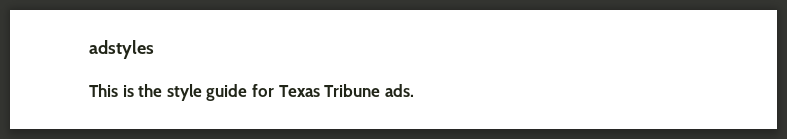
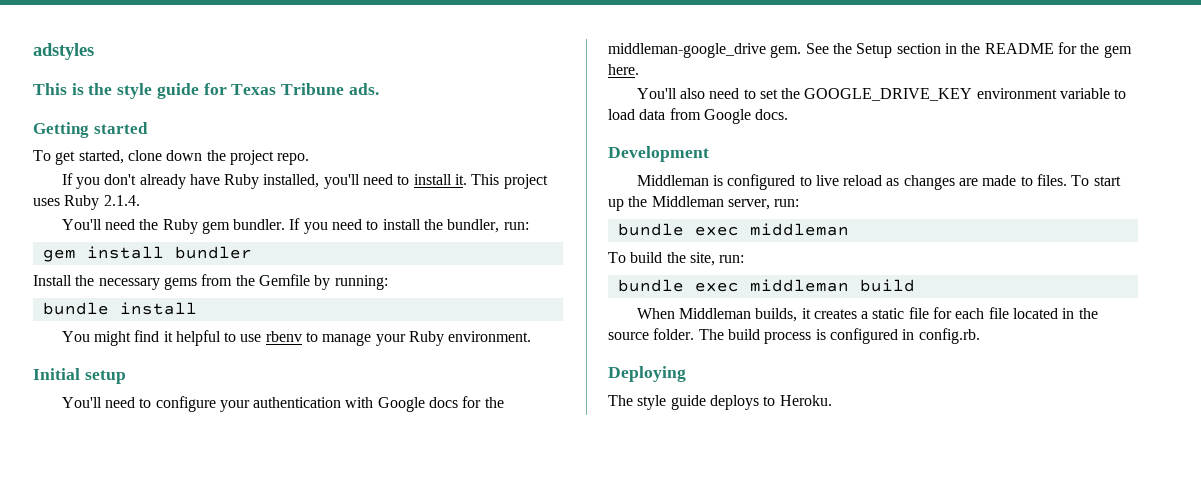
+ Getting started
+ To get started, clone down the project repo.
+ If you don't already have Ruby installed, you'll need to install it. This project uses Ruby 2.1.4.
+ You'll need the Ruby gem bundler. If you need to install the bundler, run:
+ gem install bundler
+ Install the necessary gems from the Gemfile by running:
+ bundle install
+ You might find it helpful to use rbenv to manage your Ruby environment.
+ Initial setup
+ You'll need to configure your authentication with Google docs for the middleman-google_drive gem. See the Setup section in the README for the gem here.
+ You'll also need to set the GOOGLE_DRIVE_KEY environment variable to load data from Google docs.
+ Development
+ Middleman is configured to live reload as changes are made to files. To start up the Middleman server, run:
+ bundle exec middleman
+ To build the site, run:
+ bundle exec middleman build
+ When Middleman builds, it creates a static file for each file located in the source folder. The build process is configured in config.rb.
+ Deploying
+ The style guide deploys to Heroku.

